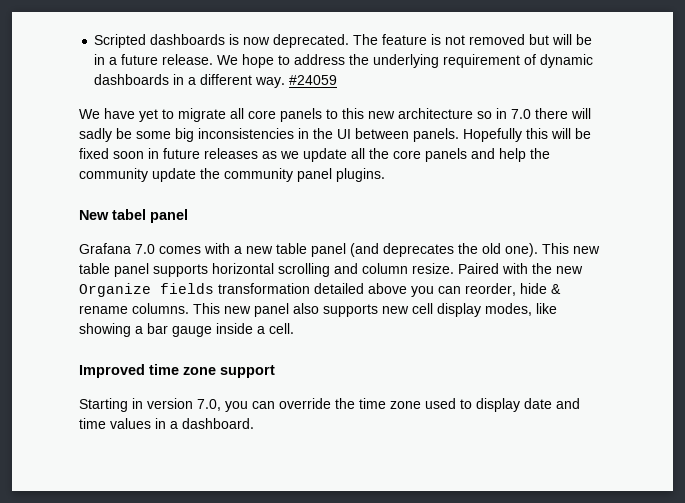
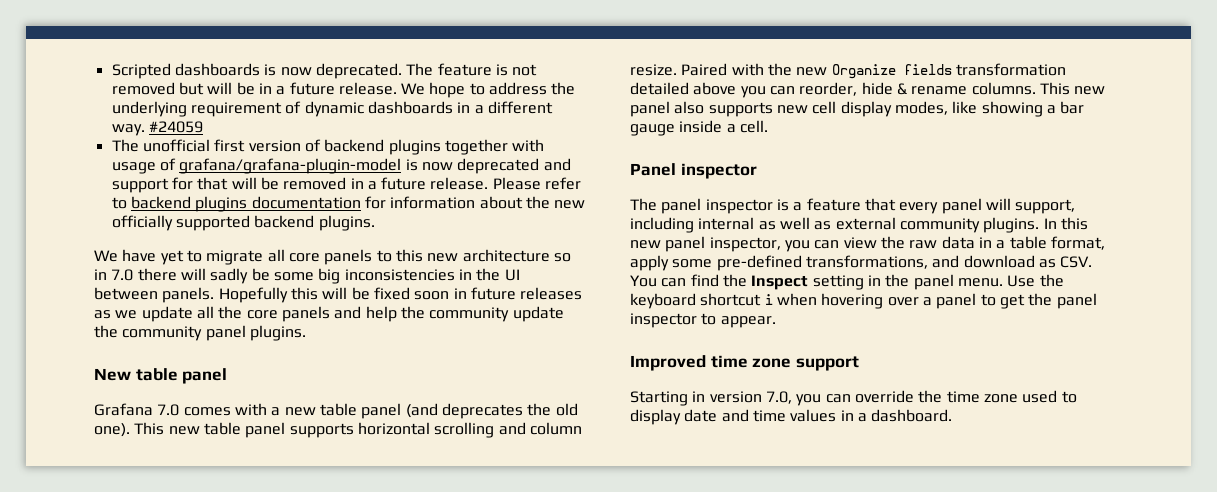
+ The unofficial first version of backend plugins together with usage of grafana/grafana-plugin-model is now deprecated and support for that will be removed in a future release. Please refer to backend plugins documentation for information about the new officially supported backend plugins.
- New tabel panel
+ New table panel
+ Panel inspector
+ The panel inspector is a feature that every panel will support, including internal as well as external community plugins. In this new panel inspector, you can view the raw data in a table format, apply some pre-defined transformations, and download as CSV. You can find the Inspect setting in the panel menu. Use the keyboard shortcut i when hovering over a panel to get the panel inspector to appear.

